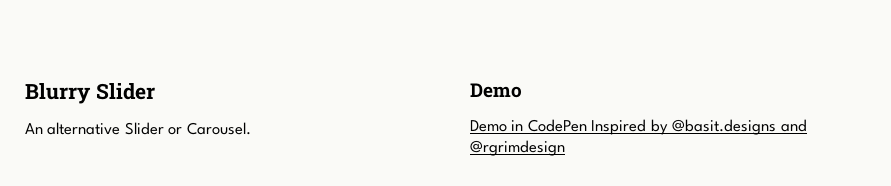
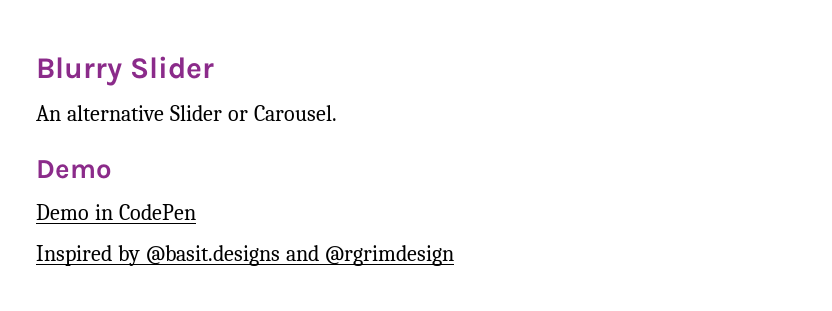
- Demo in CodePen Inspired by @basit.designs and @rgrimdesign
+ Demo in CodePen
+ Inspired by @basit.designs and @rgrimdesign

